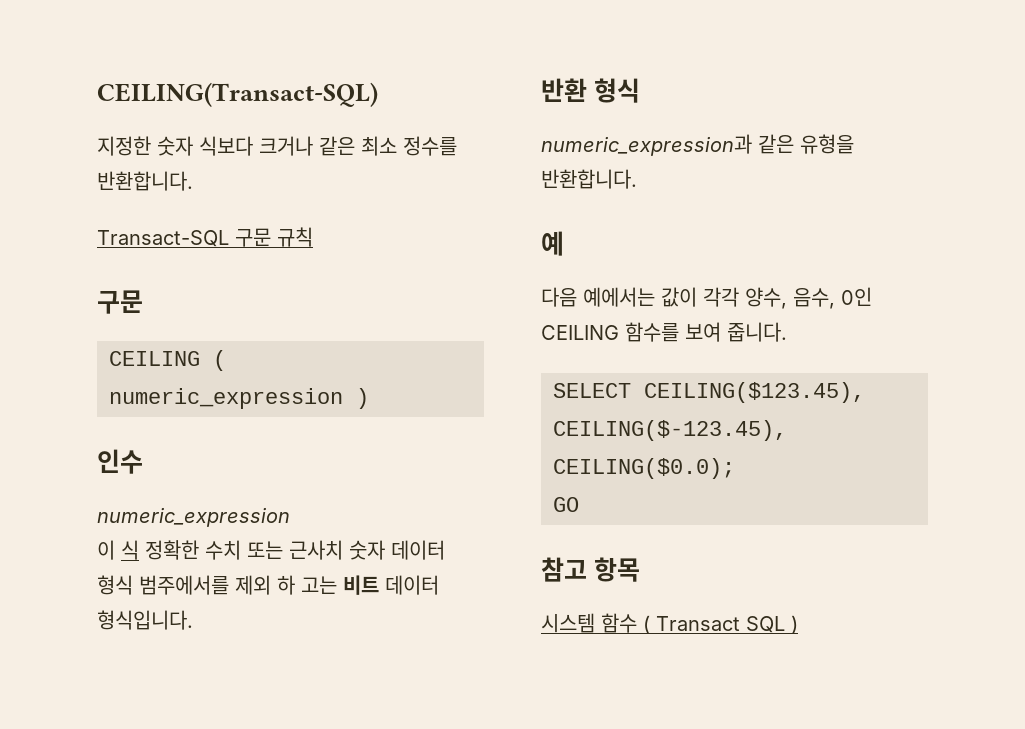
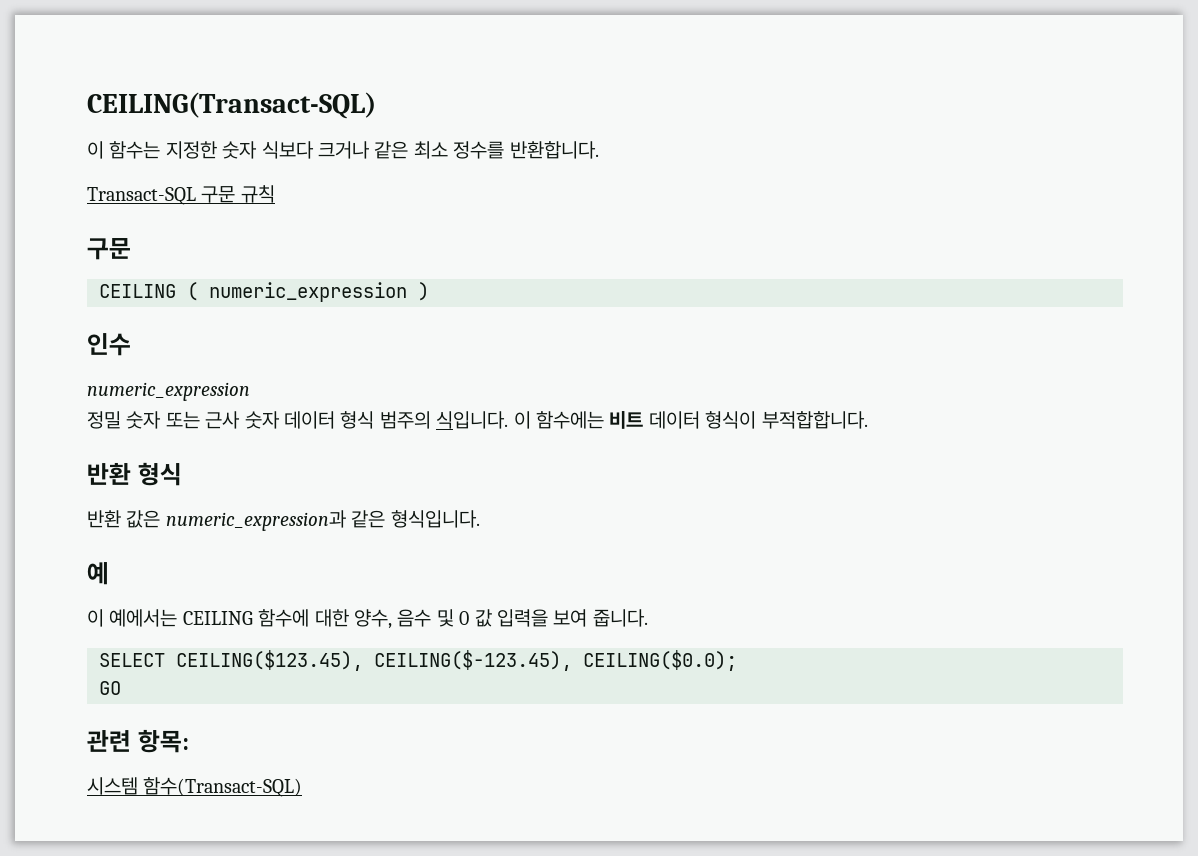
- 지정한 숫자 식보다 크거나 같은 최소 정수를 반환합니다.
+ 이 함수는 지정한 숫자 식보다 크거나 같은 최소 정수를 반환합니다.
- 이 식 정확한 수치 또는 근사치 숫자 데이터 형식 범주에서를 제외 하 고는 비트 데이터 형식입니다.
+ 정밀 숫자 또는 근사 숫자 데이터 형식 범주의 식입니다. 이 함수에는 비트 데이터 형식이 부적합합니다.
  반환 형식
- numeric_expression과 같은 유형을 반환합니다.
+ 반환 값은 numeric_expression과 같은 형식입니다.
  예
- 다음 예에서는 값이 각각 양수, 음수, 0인 CEILING 함수를 보여 줍니다.
+ 이 예에서는 CEILING 함수에 대한 양수, 음수 및 0 값 입력을 보여 줍니다.
- 참고 항목
+ 관련 항목:
- 시스템 함수 ( Transact SQL )
+ 시스템 함수(Transact-SQL)

